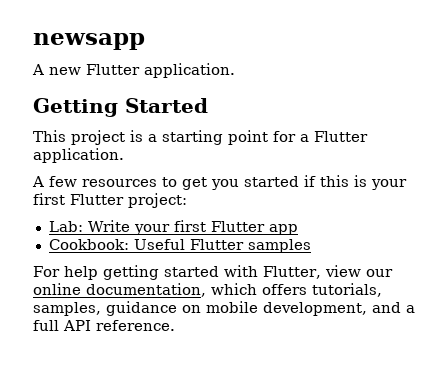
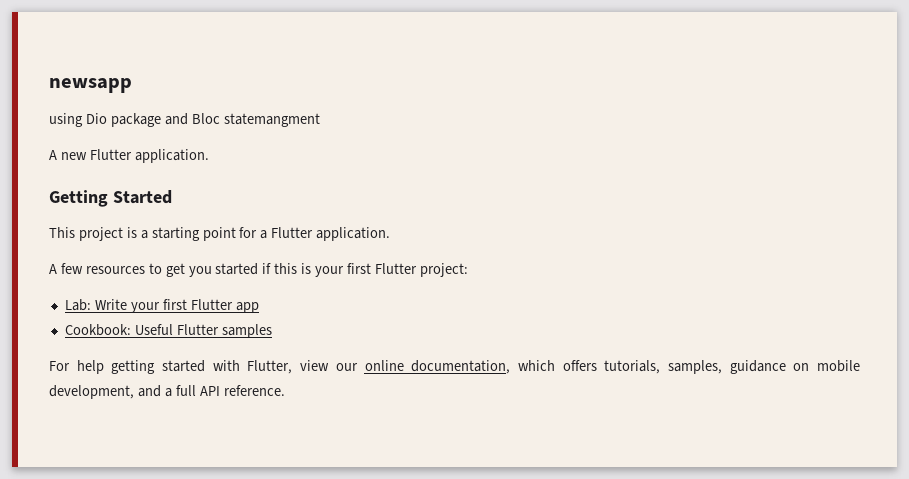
+ using Dio package and Bloc statemangment

